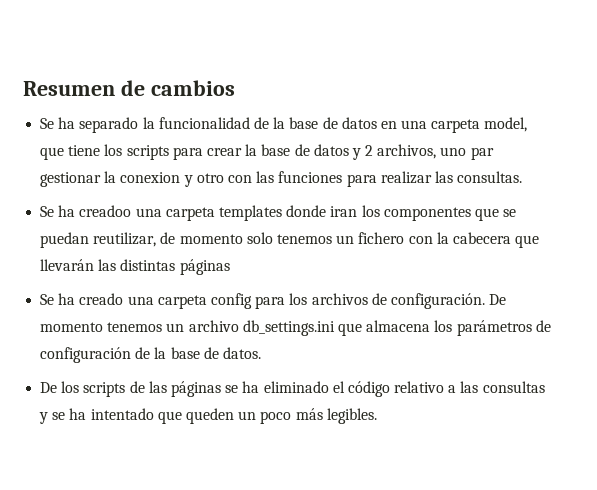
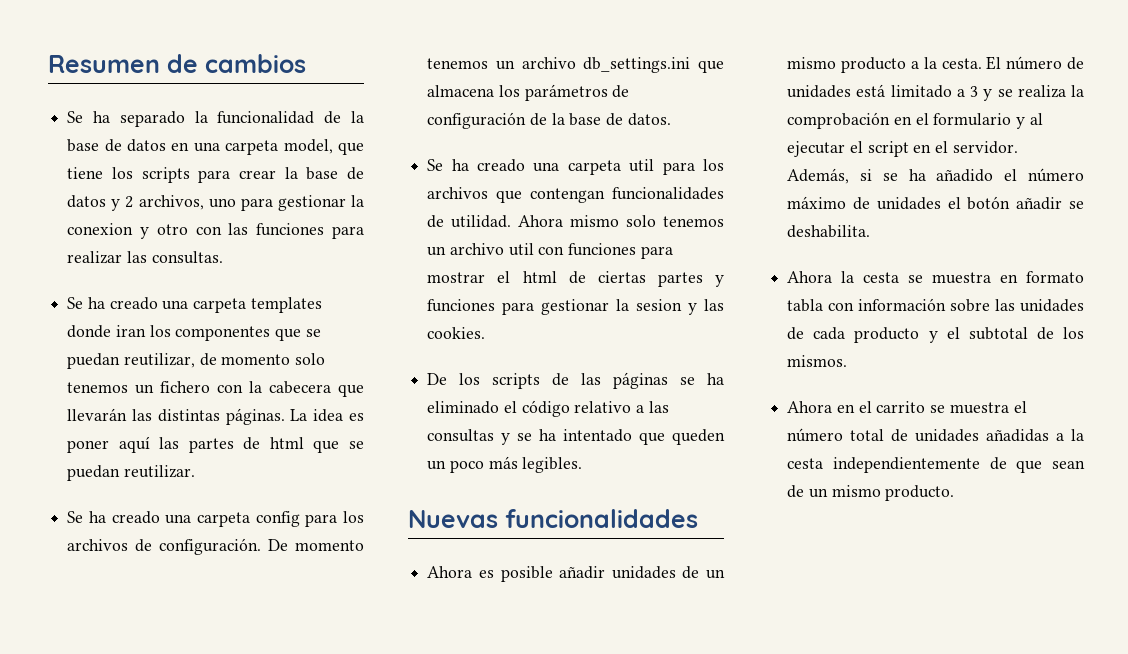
- Se ha separado la funcionalidad de la base de datos en una carpeta model, que tiene los scripts para crear la base de datos y 2 archivos, uno par gestionar la conexion y otro con las funciones para realizar las consultas.
+ Se ha separado la funcionalidad de la base de datos en una carpeta model, que tiene los scripts para crear la base de datos y 2 archivos, uno para gestionar la conexion y otro con las funciones para realizar las consultas.
- Se ha creadoo una carpeta templates donde iran los componentes que se puedan reutilizar, de momento solo tenemos un fichero con la cabecera que llevarán las distintas páginas
+ Se ha creado una carpeta templates donde iran los componentes que se puedan reutilizar, de momento solo tenemos un fichero con la cabecera que llevarán las distintas páginas. La idea es poner aquí las partes de html que se puedan reutilizar.
+ Se ha creado una carpeta util para los archivos que contengan funcionalidades de utilidad. Ahora mismo solo tenemos un archivo util con funciones para mostrar el html de ciertas partes y funciones para gestionar la sesion y las cookies.
+ Nuevas funcionalidades
+ Ahora es posible añadir unidades de un mismo producto a la cesta. El número de unidades está limitado a 3 y se realiza la comprobación en el formulario y al ejecutar el script en el servidor. Además, si se ha añadido el número máximo de unidades el botón añadir se deshabilita.
+ Ahora la cesta se muestra en formato tabla con información sobre las unidades de cada producto y el subtotal de los mismos.
+ Ahora en el carrito se muestra el número total de unidades añadidas a la cesta independientemente de que sean de un mismo producto.

